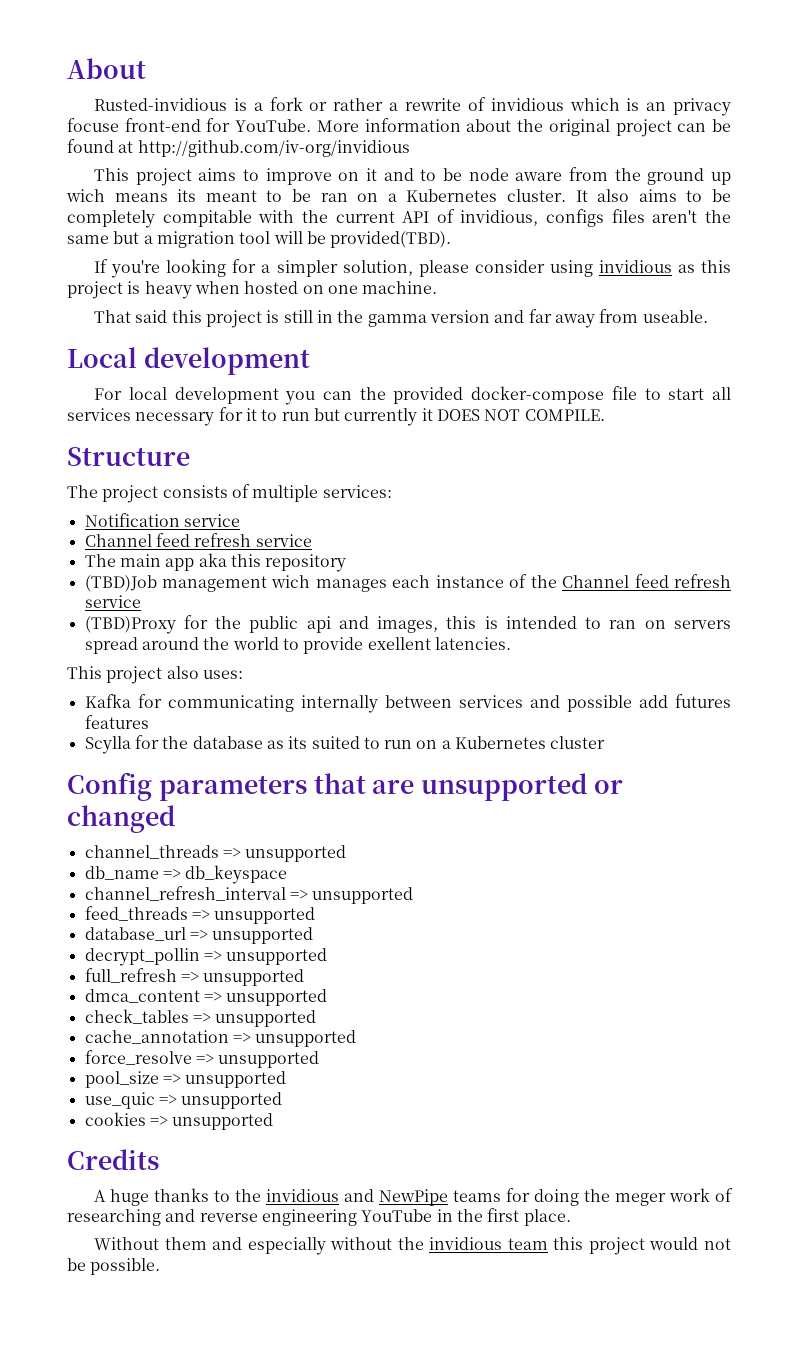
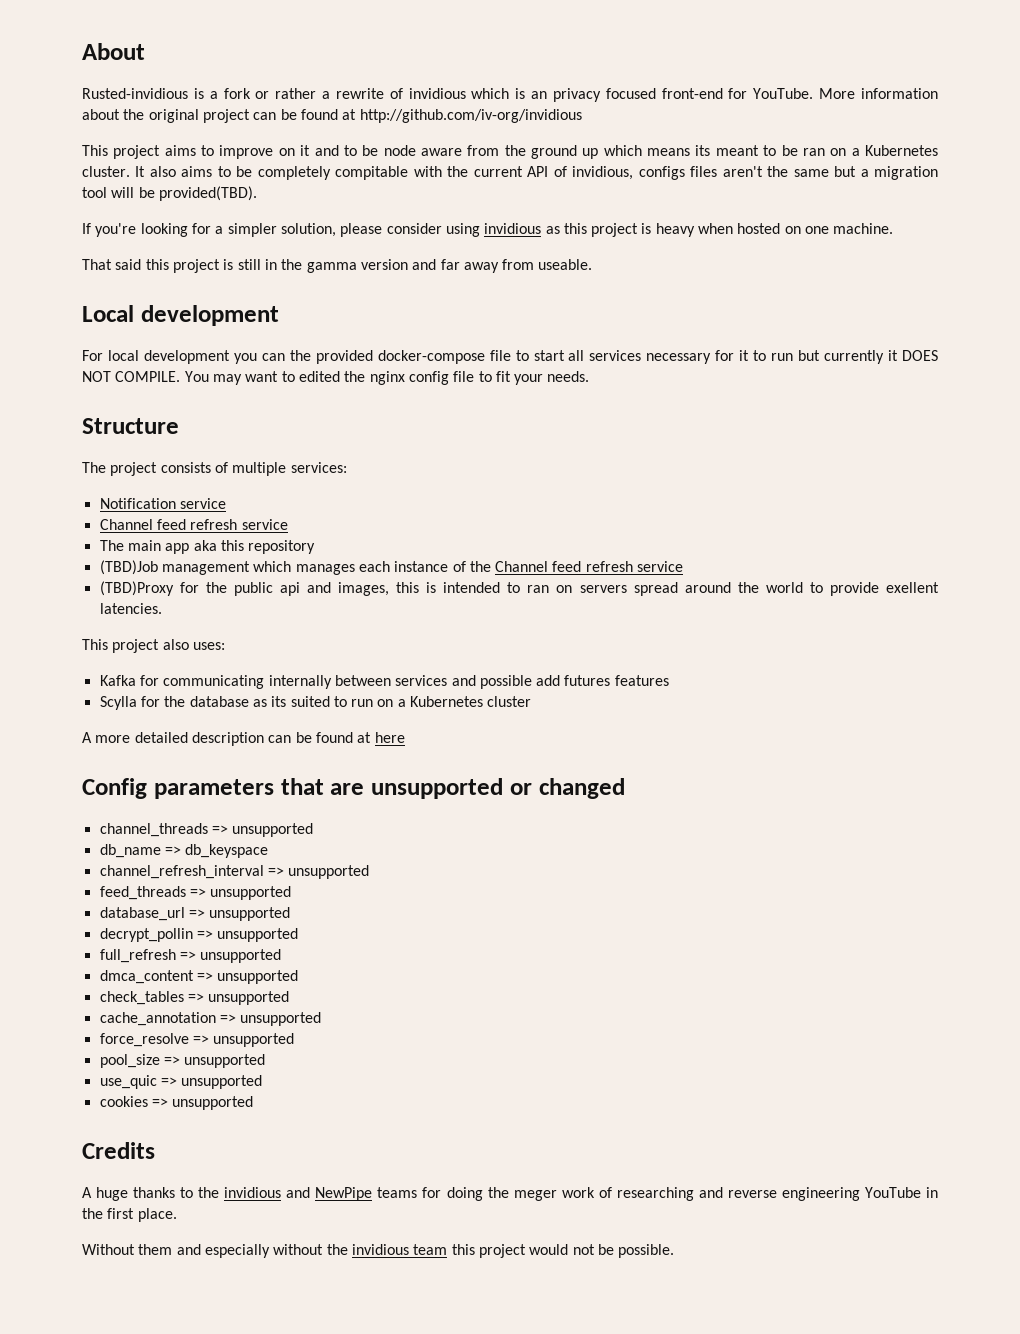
- Rusted-invidious is a fork or rather a rewrite of invidious which is an privacy focuse front-end for YouTube.
+ Rusted-invidious is a fork or rather a rewrite of invidious which is an privacy focused front-end for YouTube.
- This project aims to improve on it and to be node aware from the ground up wich means its meant to be ran on a Kubernetes cluster.
+ This project aims to improve on it and to be node aware from the ground up which means its meant to be ran on a Kubernetes cluster.
+ You may want to edited the nginx config file to fit your needs.
- (TBD)Job management wich manages each instance of the Channel feed refresh service
+ (TBD)Job management which manages each instance of the Channel feed refresh service
+ A more detailed description can be found at here

